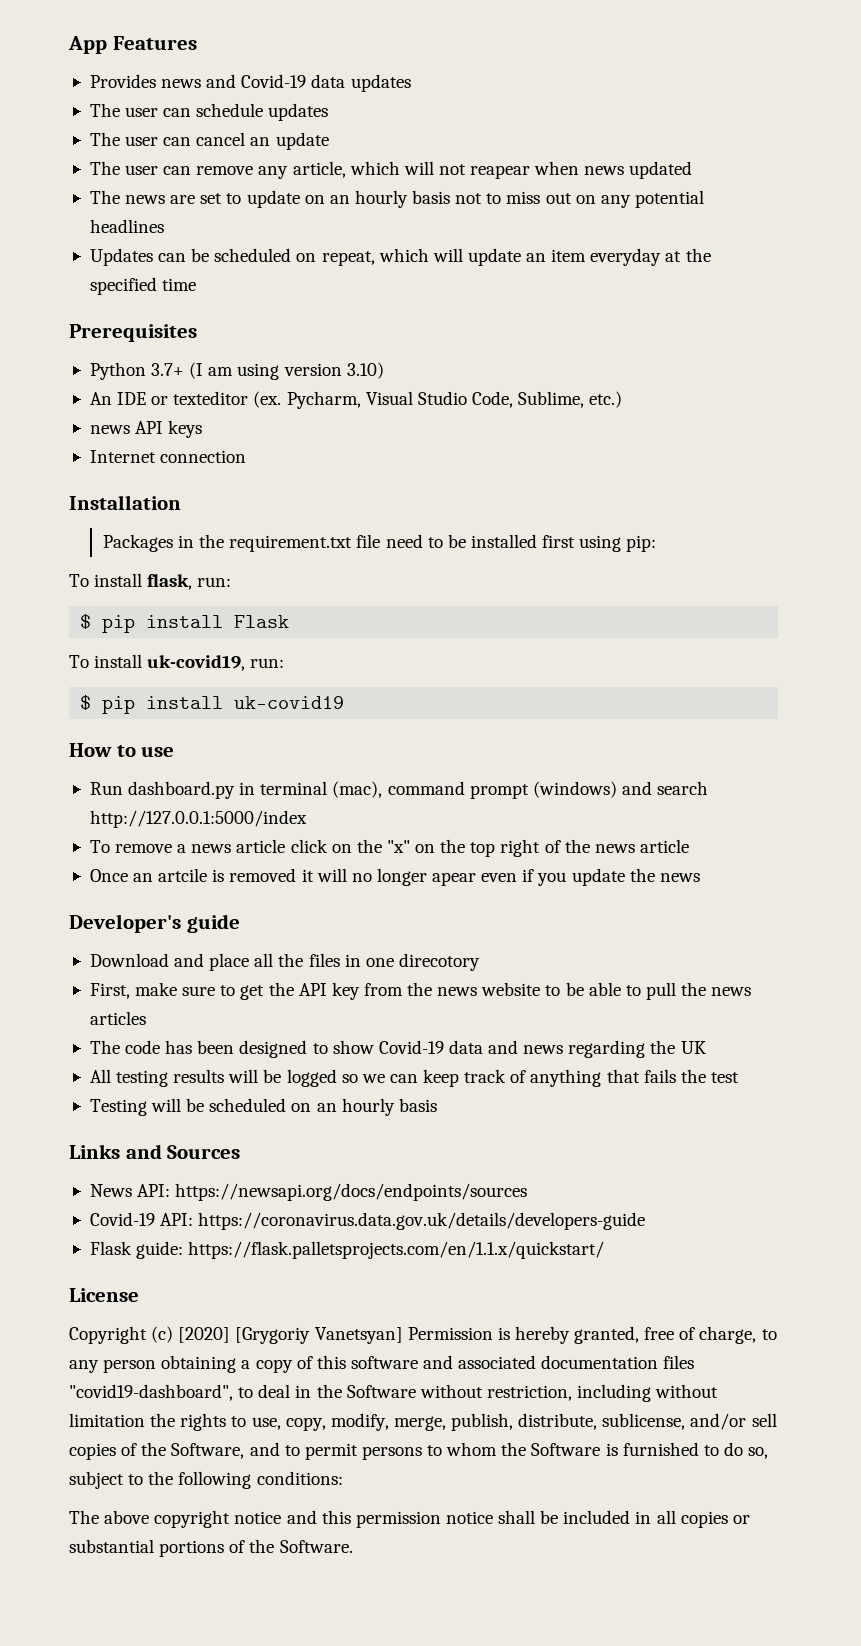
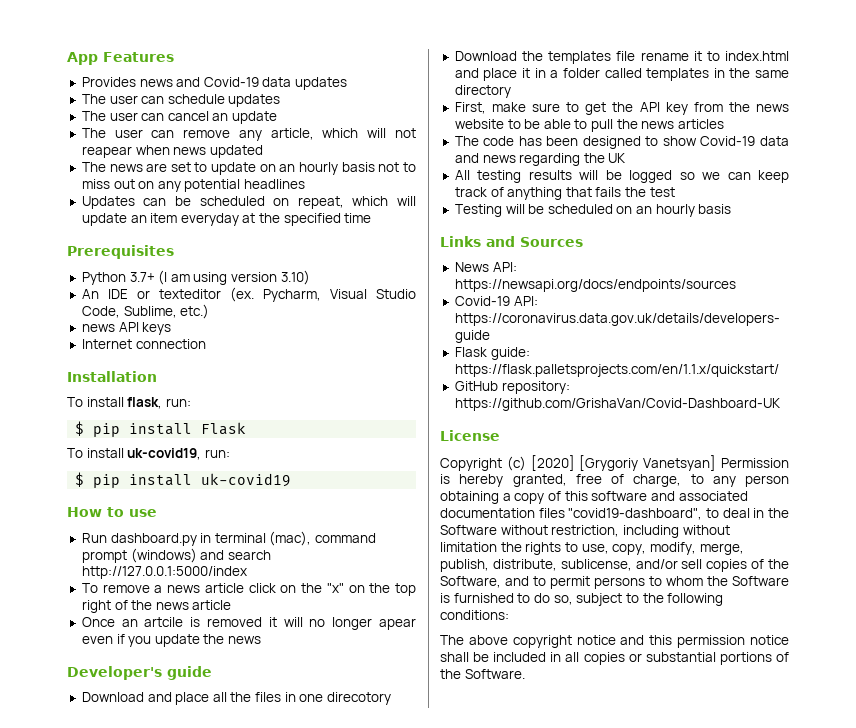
- Packages in the requirement.txt file need to be installed first using pip:
+ Download the templates file rename it to index.html and place it in a folder called templates in the same directory
+ GitHub repository: https://github.com/GrishaVan/Covid-Dashboard-UK

